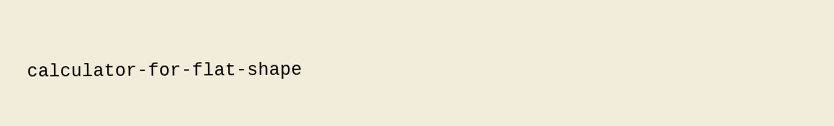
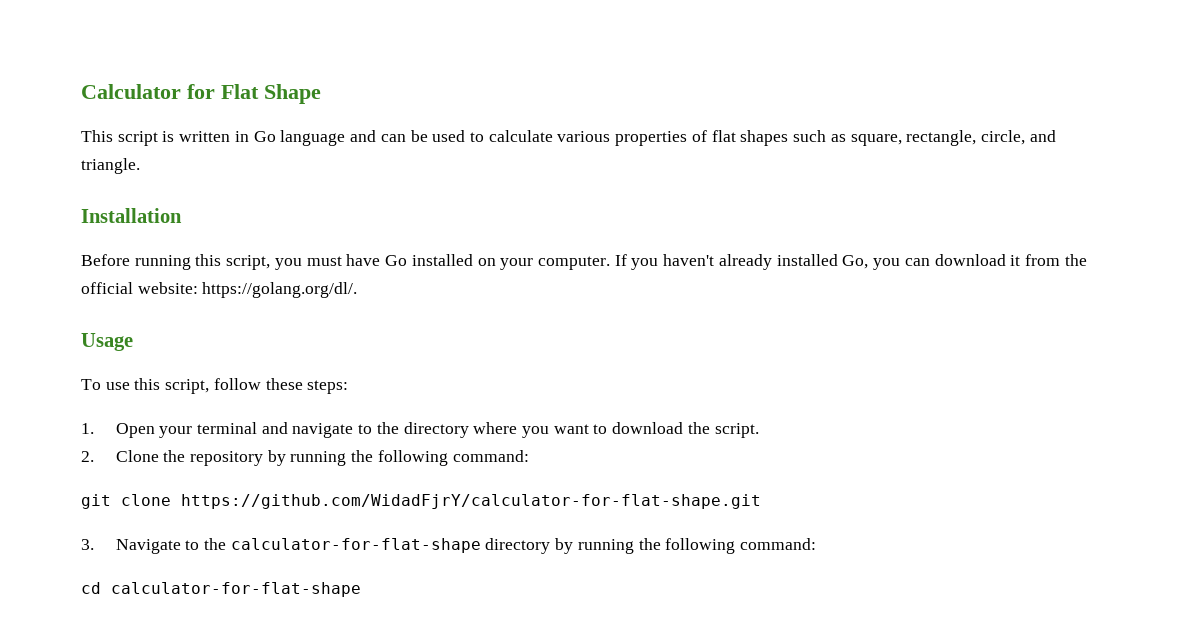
- calculator-for-flat-shape
+ Calculator for Flat Shape
+ This script is written in Go language and can be used to calculate various properties of flat shapes such as square, rectangle, circle, and triangle.
+ Installation
+ Before running this script, you must have Go installed on your computer. If you haven't already installed Go, you can download it from the official website: https://golang.org/dl/.
+ Usage
+ To use this script, follow these steps:
+ 1. Open your terminal and navigate to the directory where you want to download the script.
+ 2. Clone the repository by running the following command:
+ git clone https://github.com/WidadFjrY/calculator-for-flat-shape.git
+ 3. Navigate to the calculator-for-flat-shape directory by running the following command:
+ cd calculator-for-flat-shape

